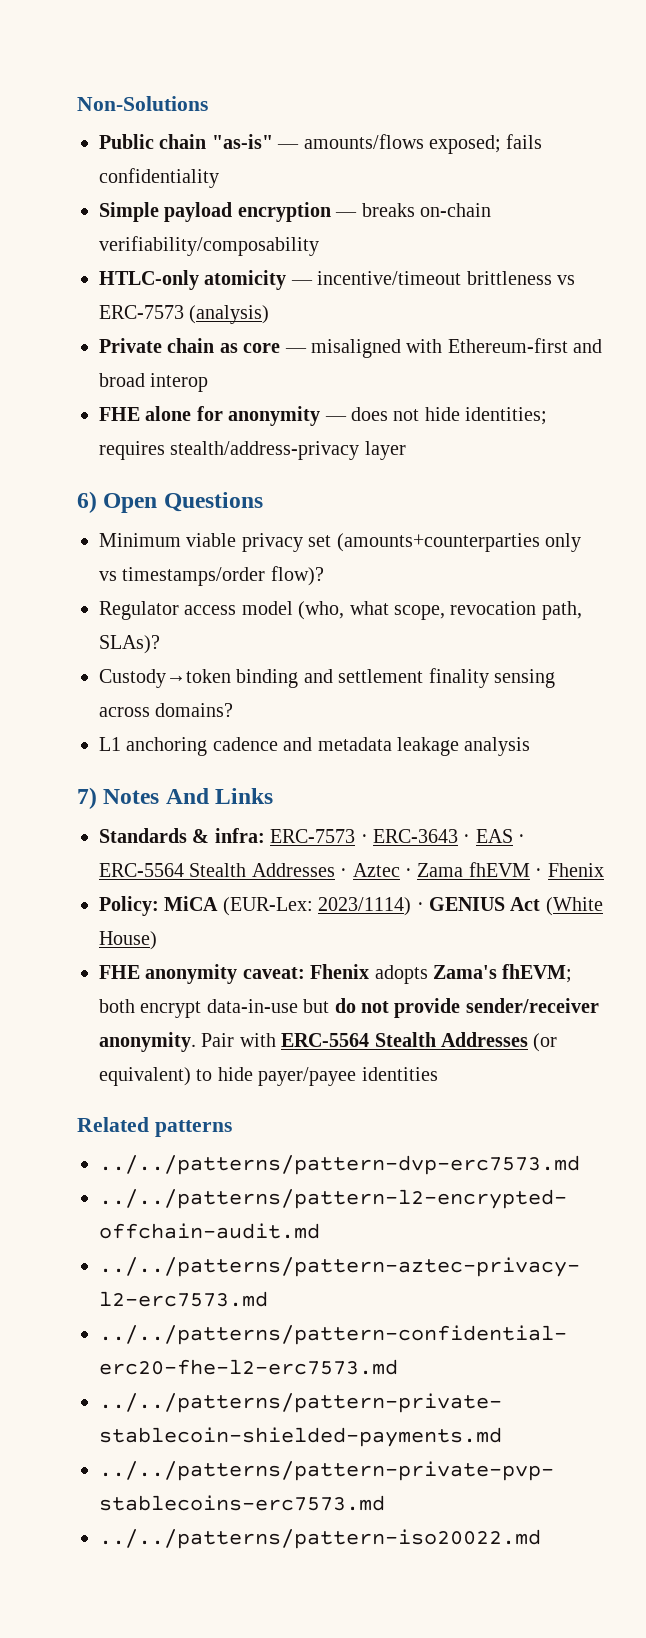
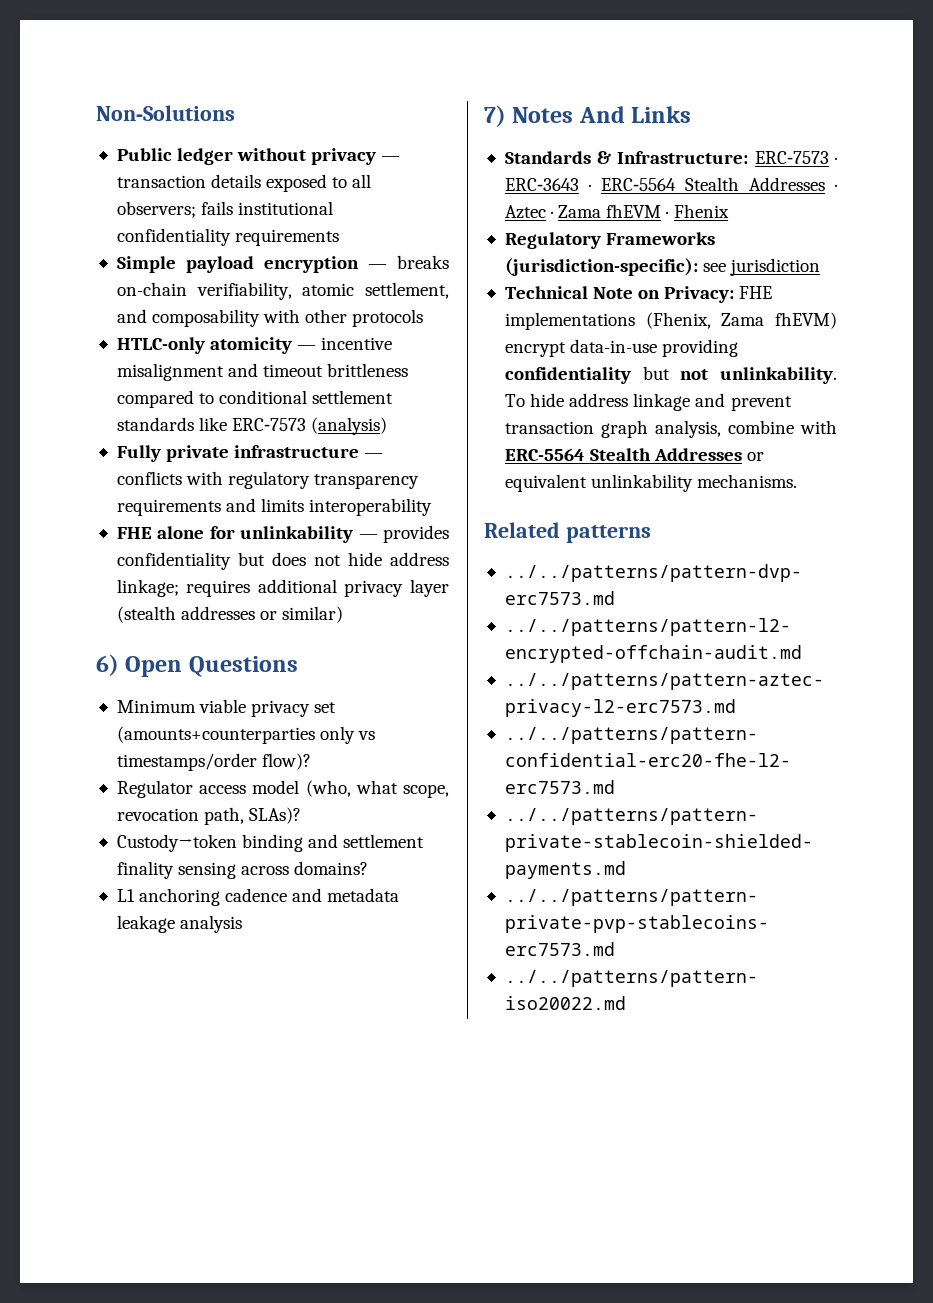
- Public chain "as‑is" — amounts/flows exposed; fails confidentiality
+ Public ledger without privacy — transaction details exposed to all observers; fails institutional confidentiality requirements
- Simple payload encryption — breaks on-chain verifiability/composability
- HTLC‑only atomicity — incentive/timeout brittleness vs ERC‑7573 (analysis)
- Private chain as core — misaligned with Ethereum‑first and broad interop
- FHE alone for anonymity — does not hide identities; requires stealth/address-privacy layer
+ Simple payload encryption — breaks on-chain verifiability, atomic settlement, and composability with other protocols
+ HTLC-only atomicity — incentive misalignment and timeout brittleness compared to conditional settlement standards like ERC‑7573 (analysis)
+ Fully private infrastructure — conflicts with regulatory transparency requirements and limits interoperability
+ FHE alone for unlinkability — provides confidentiality but does not hide address linkage; requires additional privacy layer (stealth addresses or similar)
- Standards & infra: ERC‑7573 · ERC‑3643 · EAS · ERC‑5564 Stealth Addresses · Aztec · Zama fhEVM · Fhenix
+ Standards & Infrastructure: ERC‑7573 · ERC‑3643 · ERC‑5564 Stealth Addresses · Aztec · Zama fhEVM · Fhenix
- Policy: MiCA (EUR‑Lex: 2023/1114) · GENIUS Act (White House)
- FHE anonymity caveat: Fhenix adopts Zama's fhEVM; both encrypt data-in-use but do not provide sender/receiver anonymity. Pair with ERC-5564 Stealth Addresses (or equivalent) to hide payer/payee identities
+ Regulatory Frameworks (jurisdiction-specific): see jurisdiction
+ Technical Note on Privacy: FHE implementations (Fhenix, Zama fhEVM) encrypt data-in-use providing confidentiality but not unlinkability. To hide address linkage and prevent transaction graph analysis, combine with ERC-5564 Stealth Addresses or equivalent unlinkability mechanisms.

